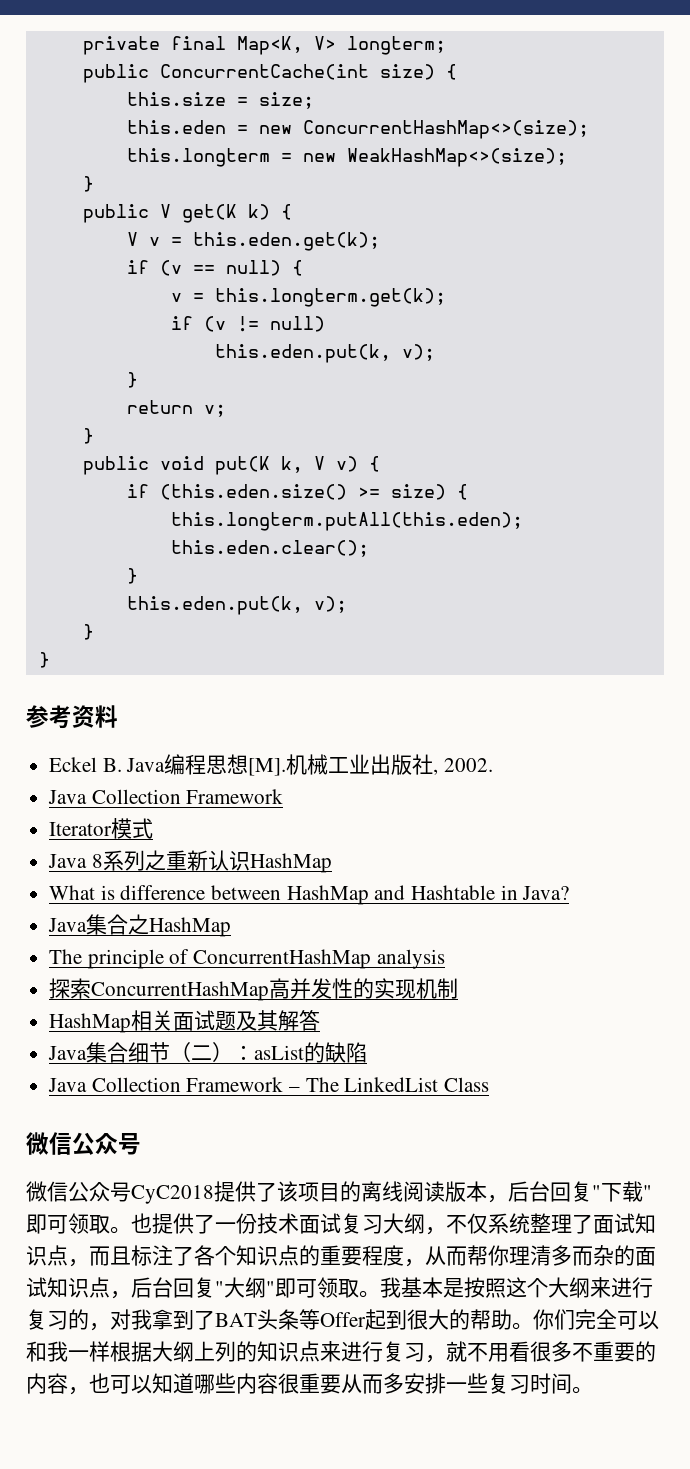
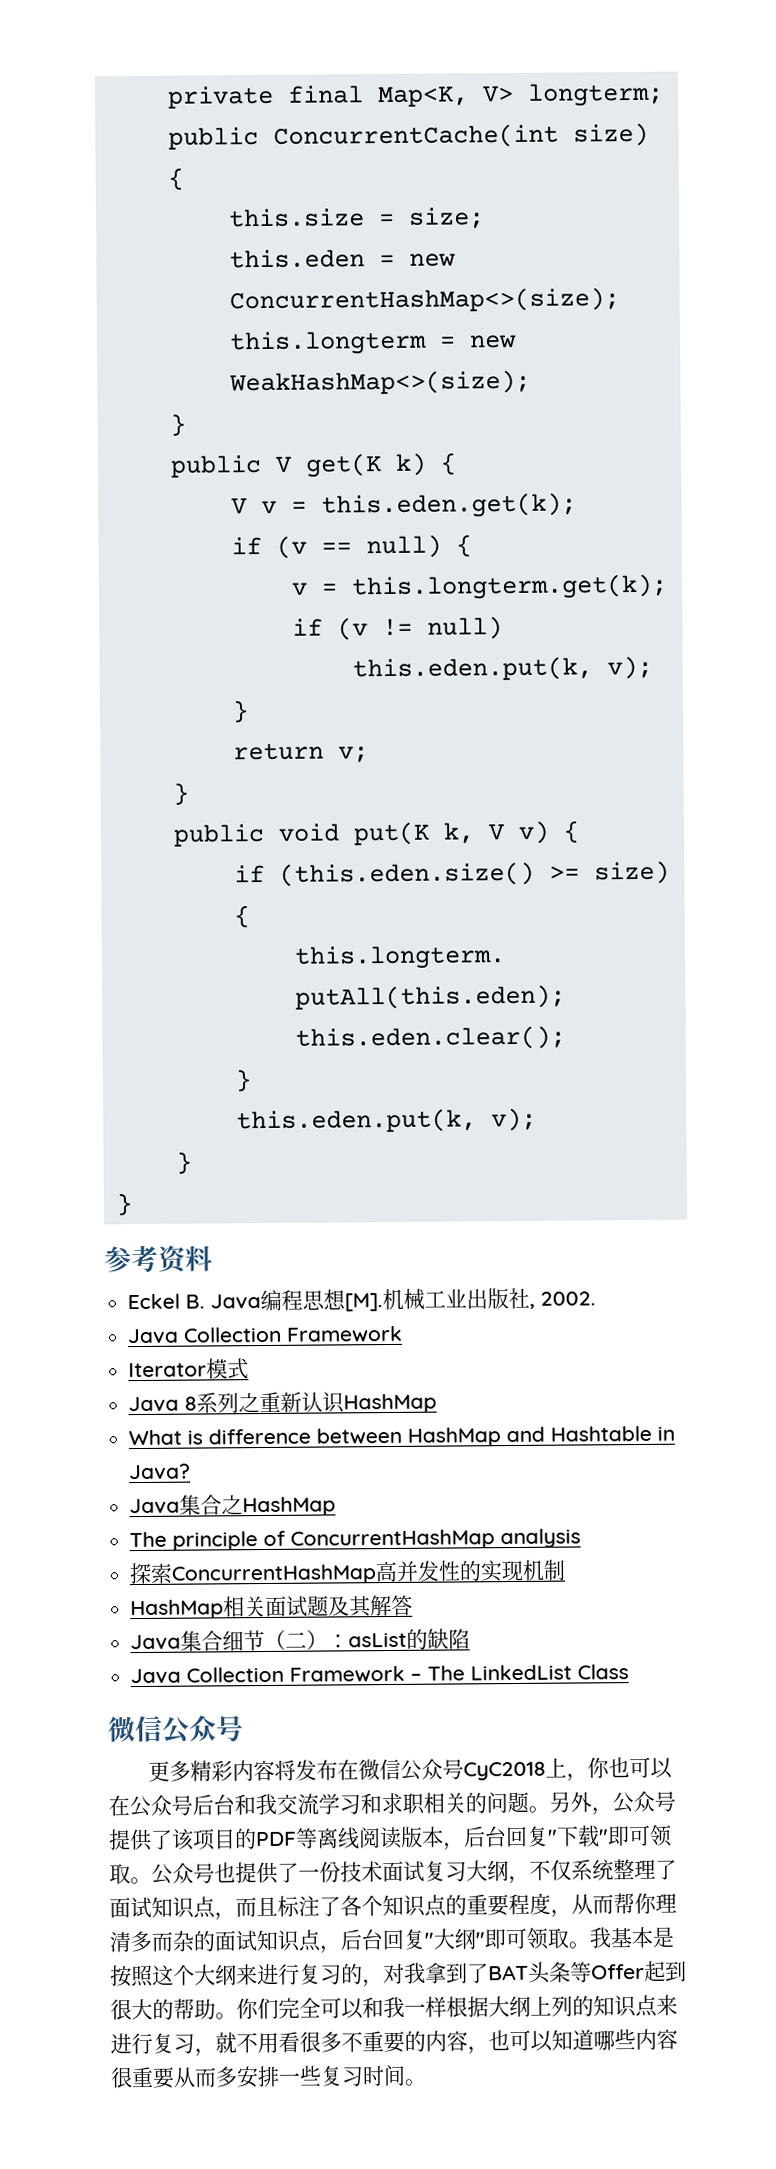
- 微信公众号CyC2018提供了该项目的离线阅读版本，后台回复"下载"即可领取。
+ 更多精彩内容将发布在微信公众号CyC2018上，你也可以在公众号后台和我交流学习和求职相关的问题。另外，公众号提供了该项目的PDF等离线阅读版本，后台回复"下载"即可领取。
- 也提供了一份技术面试复习大纲，不仅系统整理了面试知识点，而且标注了各个知识点的重要程度，从而帮你理清多而杂的面试知识点，后台回复"大纲"即可领取。
+ 公众号也提供了一份技术面试复习大纲，不仅系统整理了面试知识点，而且标注了各个知识点的重要程度，从而帮你理清多而杂的面试知识点，后台回复"大纲"即可领取。

